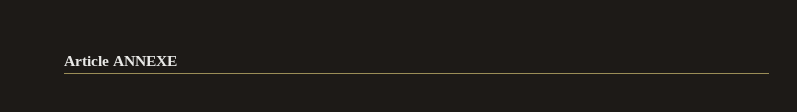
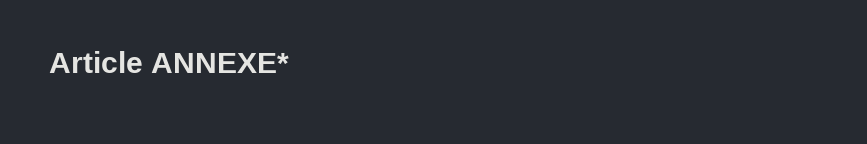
- Article ANNEXE
+ Article ANNEXE*

